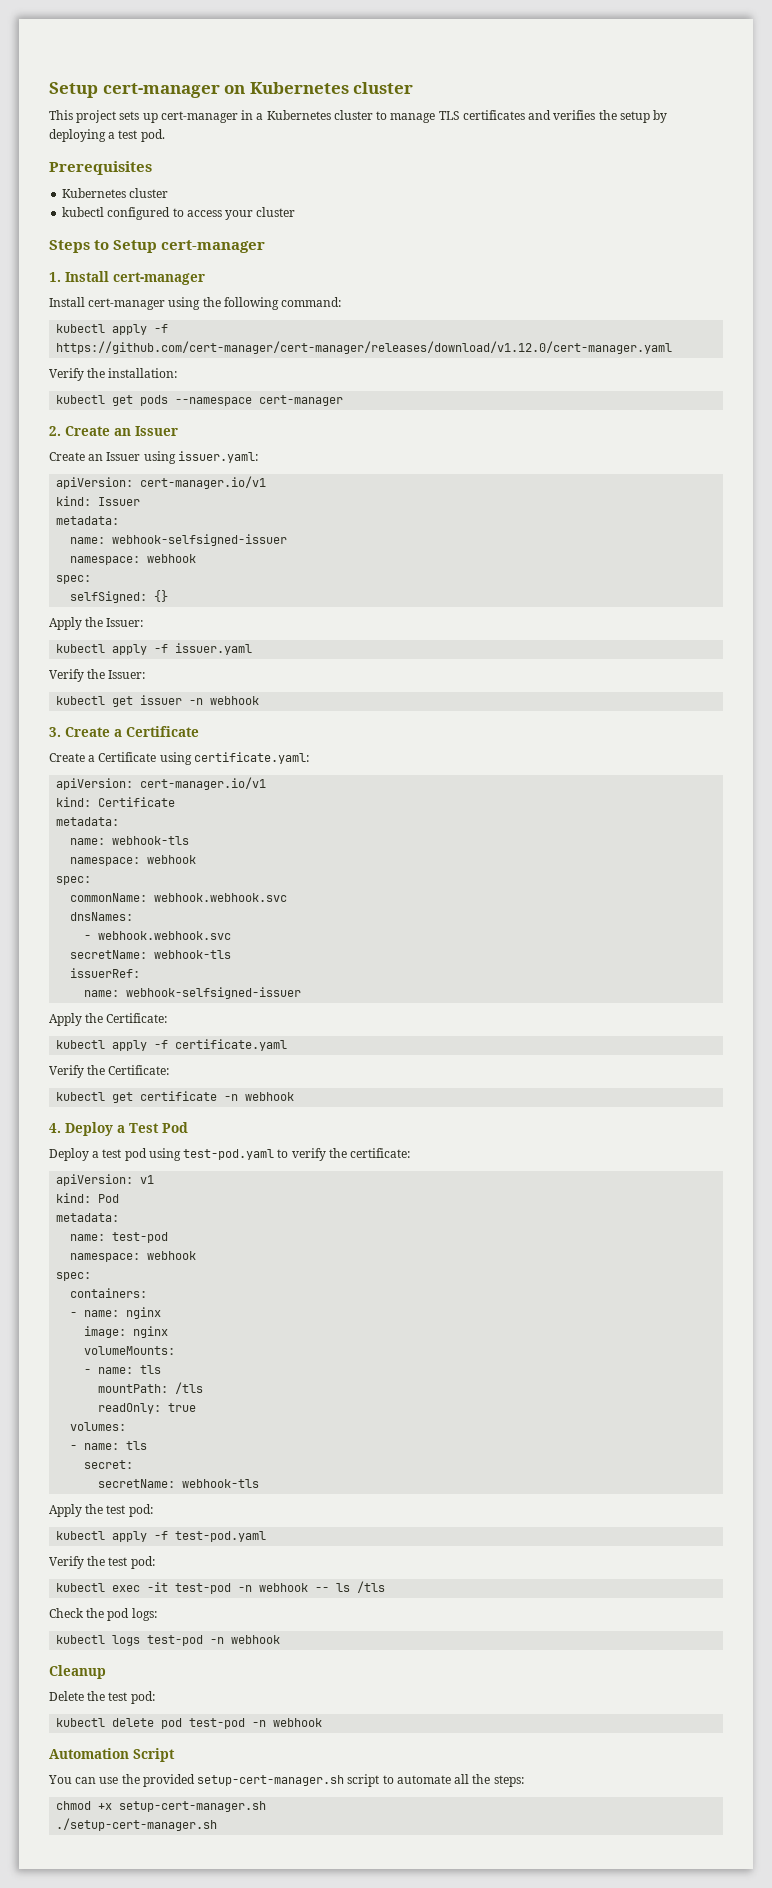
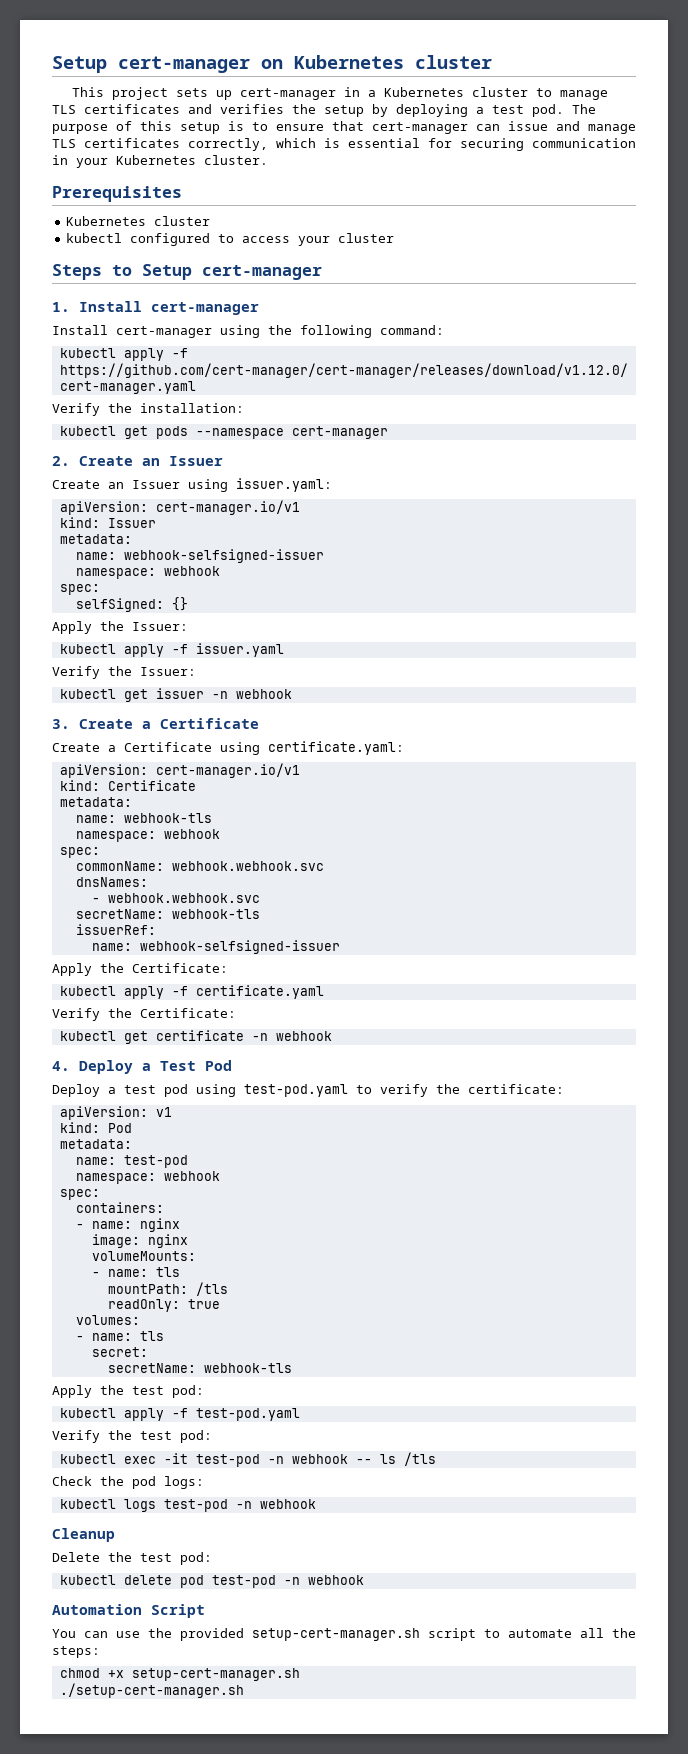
+ The purpose of this setup is to ensure that cert-manager can issue and manage TLS certificates correctly, which is essential for securing communication in your Kubernetes cluster.

